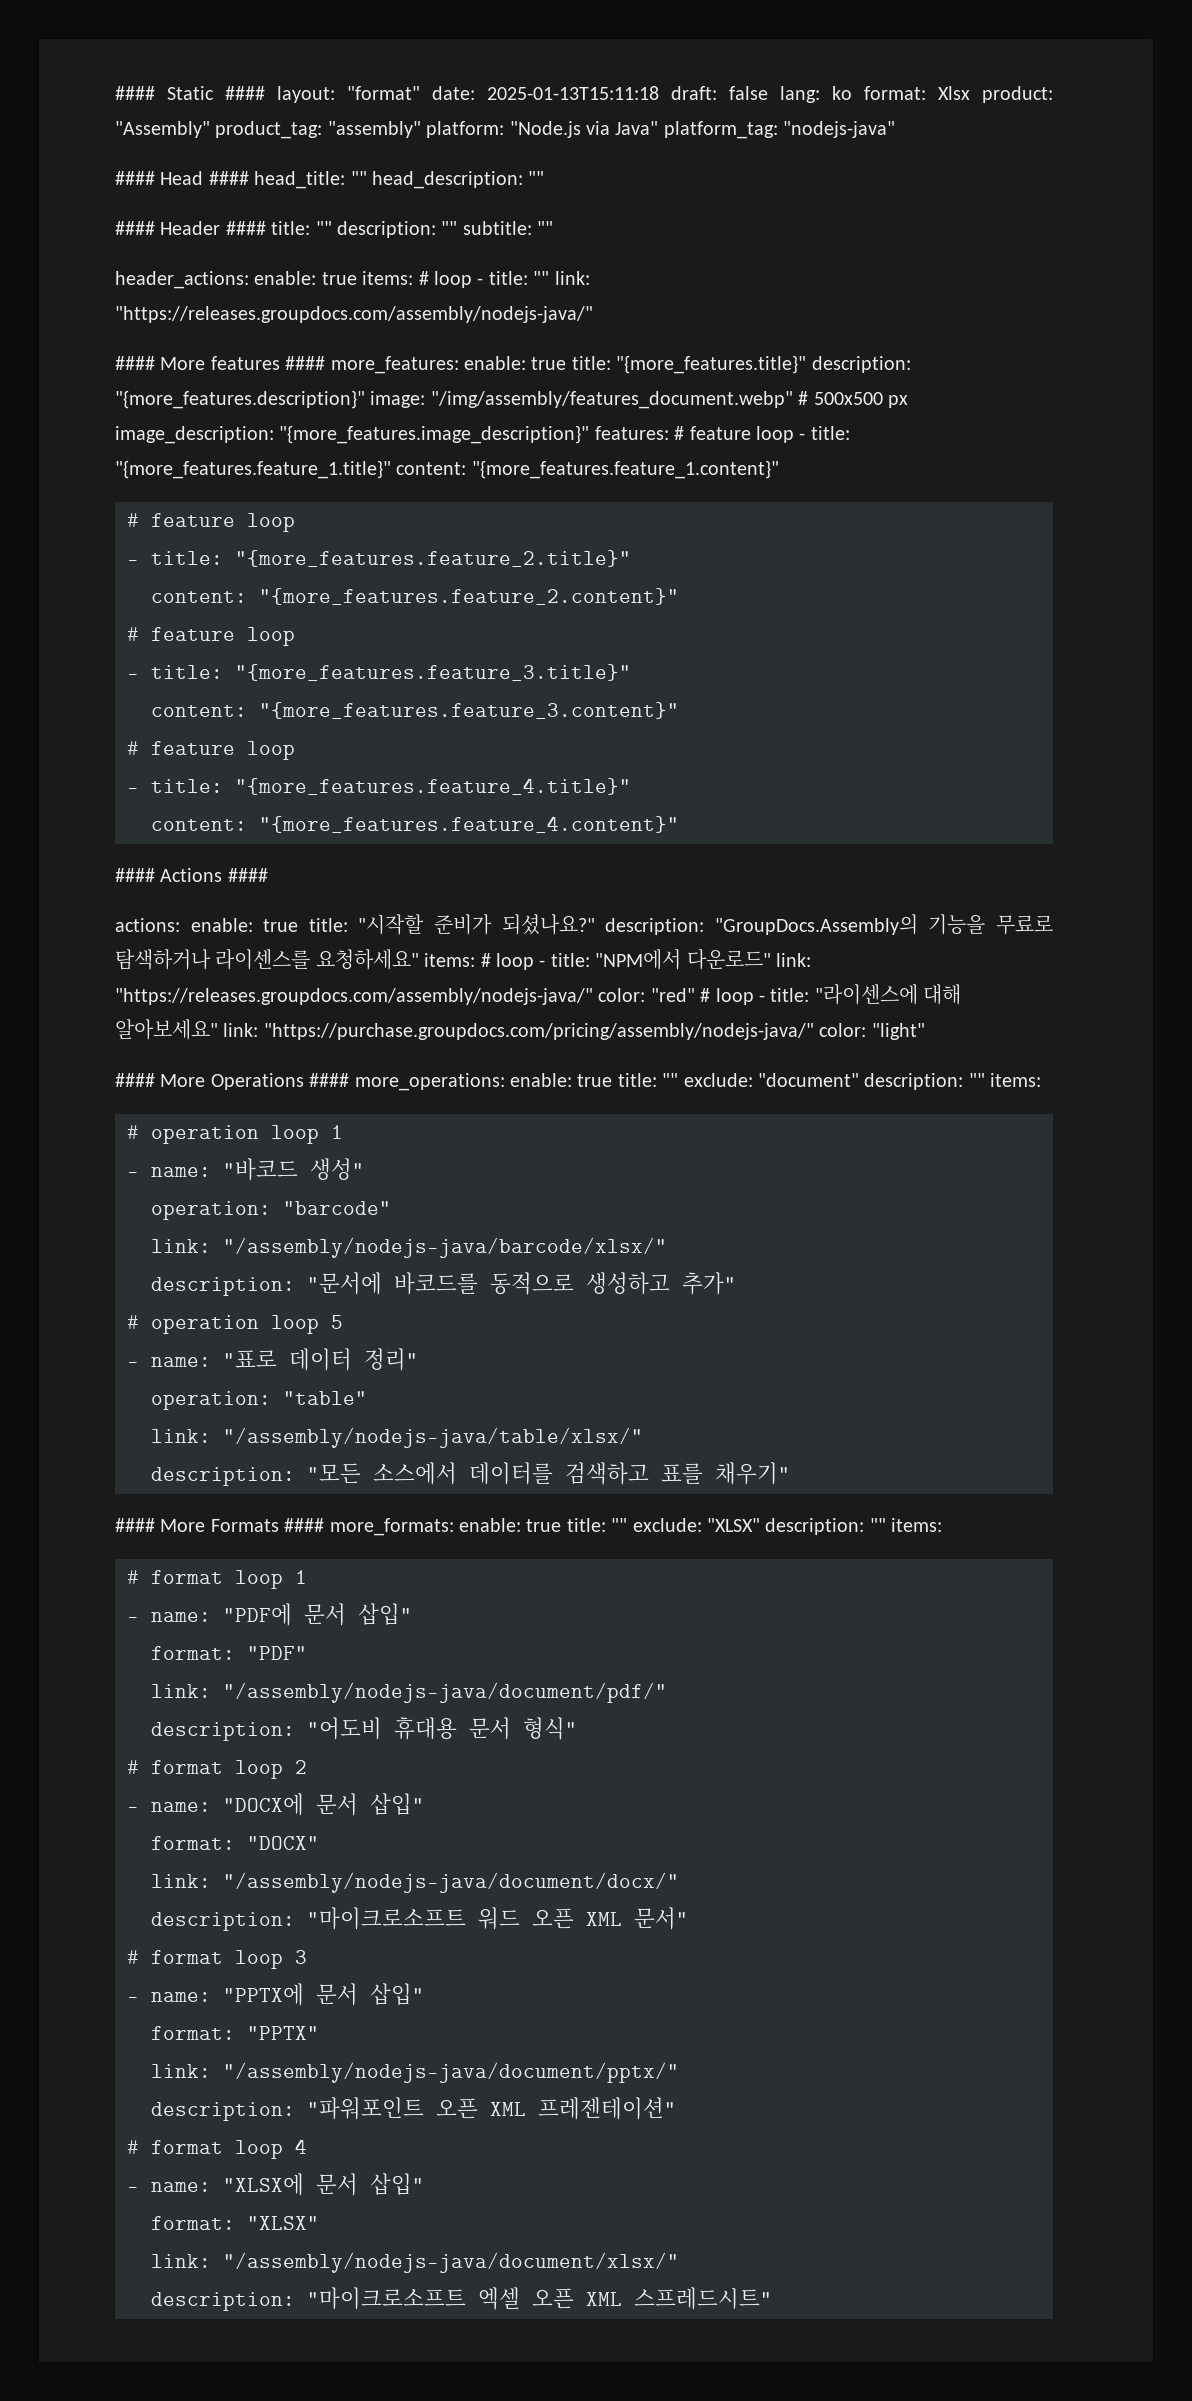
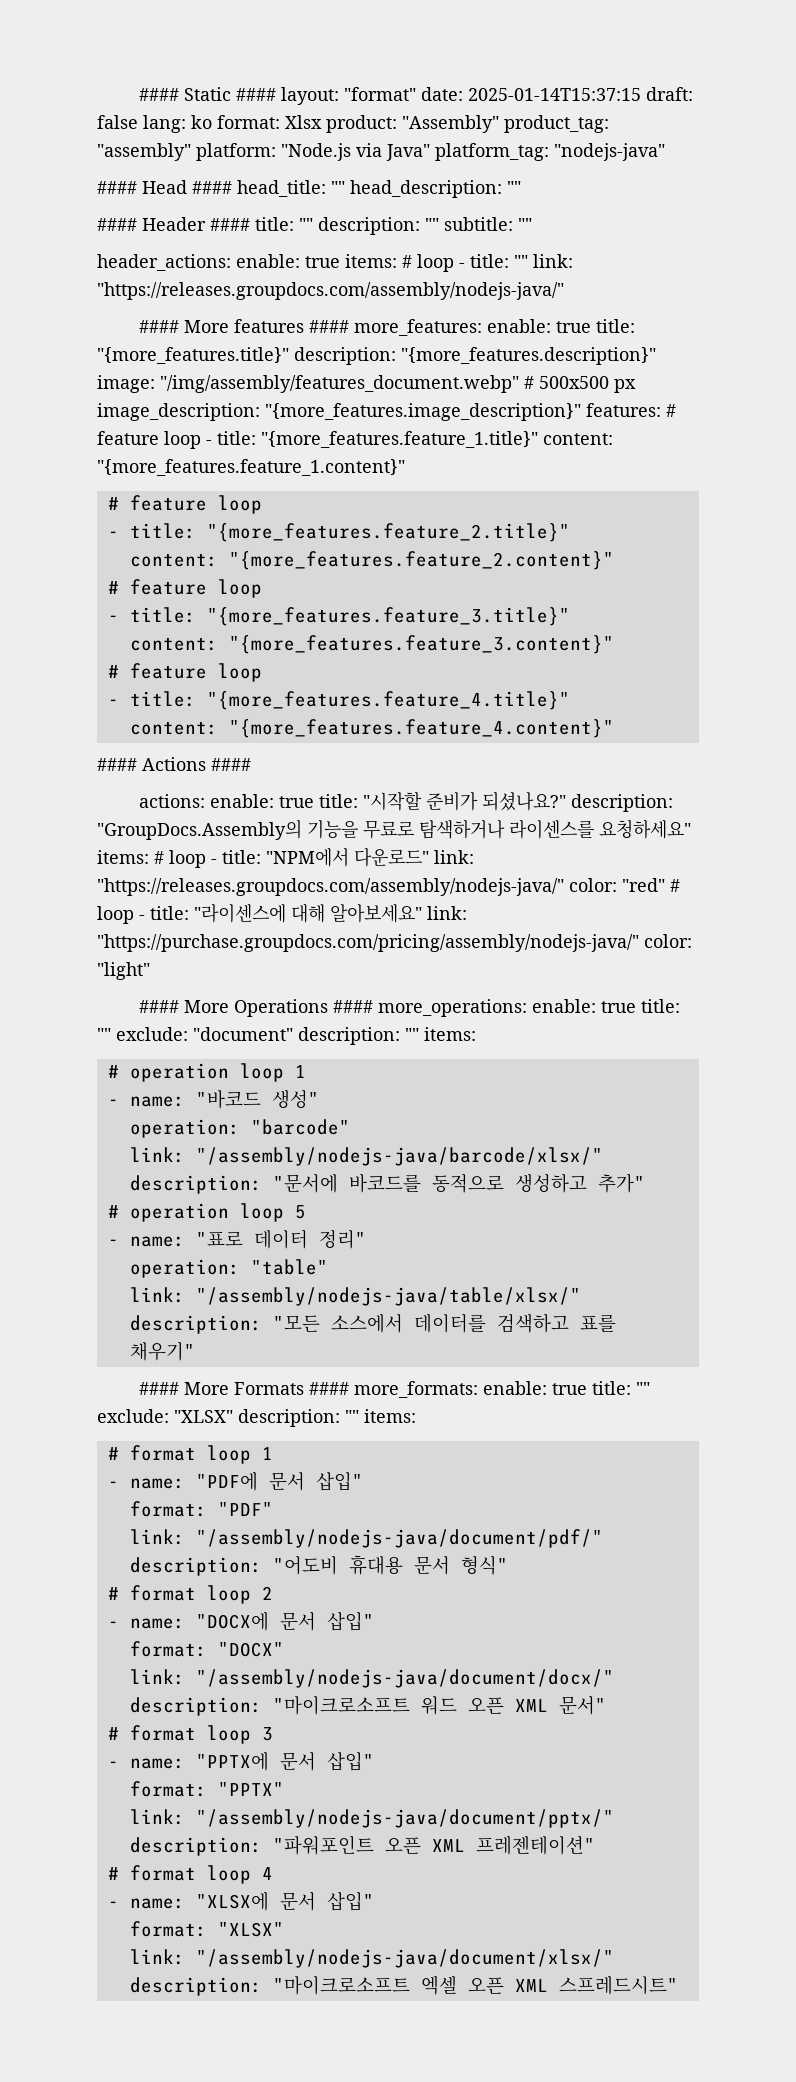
- #### Static #### layout: "format" date: 2025-01-13T15:11:18 draft: false lang: ko format: Xlsx product: "Assembly" product_tag: "assembly" platform: "Node.js via Java" platform_tag: "nodejs-java"
+ #### Static #### layout: "format" date: 2025-01-14T15:37:15 draft: false lang: ko format: Xlsx product: "Assembly" product_tag: "assembly" platform: "Node.js via Java" platform_tag: "nodejs-java"

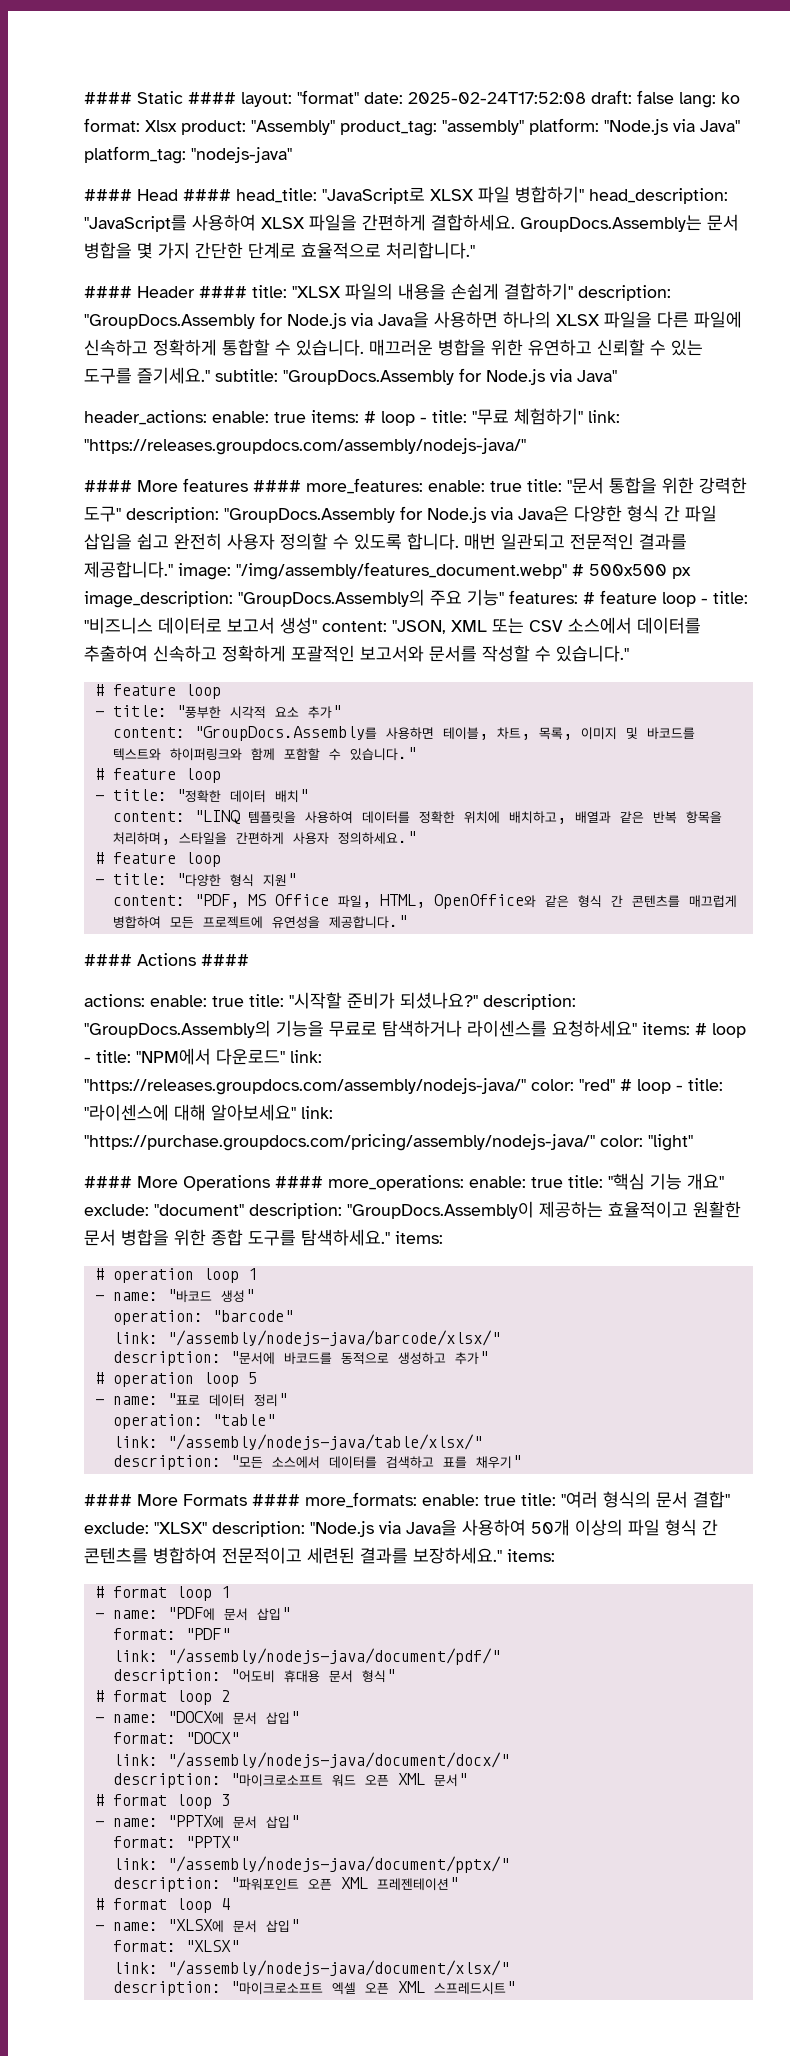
- #### Static #### layout: "format" date: 2025-01-14T15:37:15 draft: false lang: ko format: Xlsx product: "Assembly" product_tag: "assembly" platform: "Node.js via Java" platform_tag: "nodejs-java"
+ #### Static #### layout: "format" date: 2025-02-24T17:52:08 draft: false lang: ko format: Xlsx product: "Assembly" product_tag: "assembly" platform: "Node.js via Java" platform_tag: "nodejs-java"
- #### Head #### head_title: "" head_description: ""
- #### Header #### title: "" description: "" subtitle: ""
+ #### Head #### head_title: "JavaScript로 XLSX 파일 병합하기" head_description: "JavaScript를 사용하여 XLSX 파일을 간편하게 결합하세요. GroupDocs.Assembly는 문서 병합을 몇 가지 간단한 단계로 효율적으로 처리합니다."
+ #### Header #### title: "XLSX 파일의 내용을 손쉽게 결합하기" description: "GroupDocs.Assembly for Node.js via Java을 사용하면 하나의 XLSX 파일을 다른 파일에 신속하고 정확하게 통합할 수 있습니다. 매끄러운 병합을 위한 유연하고 신뢰할 수 있는 도구를 즐기세요." subtitle: "GroupDocs.Assembly for Node.js via Java"
- header_actions: enable: true items: # loop - title: "" link: "https://releases.groupdocs.com/assembly/nodejs-java/"
+ header_actions: enable: true items: # loop - title: "무료 체험하기" link: "https://releases.groupdocs.com/assembly/nodejs-java/"
- #### More features #### more_features: enable: true title: "{more_features.title}" description: "{more_features.description}" image: "/img/assembly/features_document.webp" # 500x500 px image_description: "{more_features.image_description}" features: # feature loop - title: "{more_features.feature_1.title}" content: "{more_features.feature_1.content}"
+ #### More features #### more_features: enable: true title: "문서 통합을 위한 강력한 도구" description: "GroupDocs.Assembly for Node.js via Java은 다양한 형식 간 파일 삽입을 쉽고 완전히 사용자 정의할 수 있도록 합니다. 매번 일관되고 전문적인 결과를 제공합니다." image: "/img/assembly/features_document.webp" # 500x500 px image_description: "GroupDocs.Assembly의 주요 기능" features: # feature loop - title: "비즈니스 데이터로 보고서 생성" content: "JSON, XML 또는 CSV 소스에서 데이터를 추출하여 신속하고 정확하게 포괄적인 보고서와 문서를 작성할 수 있습니다."
  # feature loop
- - title: "{more_features.feature_2.title}"
- content: "{more_features.feature_2.content}"
+ - title: "풍부한 시각적 요소 추가"
+ content: "GroupDocs.Assembly를 사용하면 테이블, 차트, 목록, 이미지 및 바코드를 텍스트와 하이퍼링크와 함께 포함할 수 있습니다."
  # feature loop
- - title: "{more_features.feature_3.title}"
- content: "{more_features.feature_3.content}"
+ - title: "정확한 데이터 배치"
+ content: "LINQ 템플릿을 사용하여 데이터를 정확한 위치에 배치하고, 배열과 같은 반복 항목을 처리하며, 스타일을 간편하게 사용자 정의하세요."
  # feature loop
- - title: "{more_features.feature_4.title}"
- content: "{more_features.feature_4.content}"
+ - title: "다양한 형식 지원"
+ content: "PDF, MS Office 파일, HTML, OpenOffice와 같은 형식 간 콘텐츠를 매끄럽게 병합하여 모든 프로젝트에 유연성을 제공합니다."
- #### More Operations #### more_operations: enable: true title: "" exclude: "document" description: "" items:
+ #### More Operations #### more_operations: enable: true title: "핵심 기능 개요" exclude: "document" description: "GroupDocs.Assembly이 제공하는 효율적이고 원활한 문서 병합을 위한 종합 도구를 탐색하세요." items:
- #### More Formats #### more_formats: enable: true title: "" exclude: "XLSX" description: "" items:
+ #### More Formats #### more_formats: enable: true title: "여러 형식의 문서 결합" exclude: "XLSX" description: "Node.js via Java을 사용하여 50개 이상의 파일 형식 간 콘텐츠를 병합하여 전문적이고 세련된 결과를 보장하세요." items:

